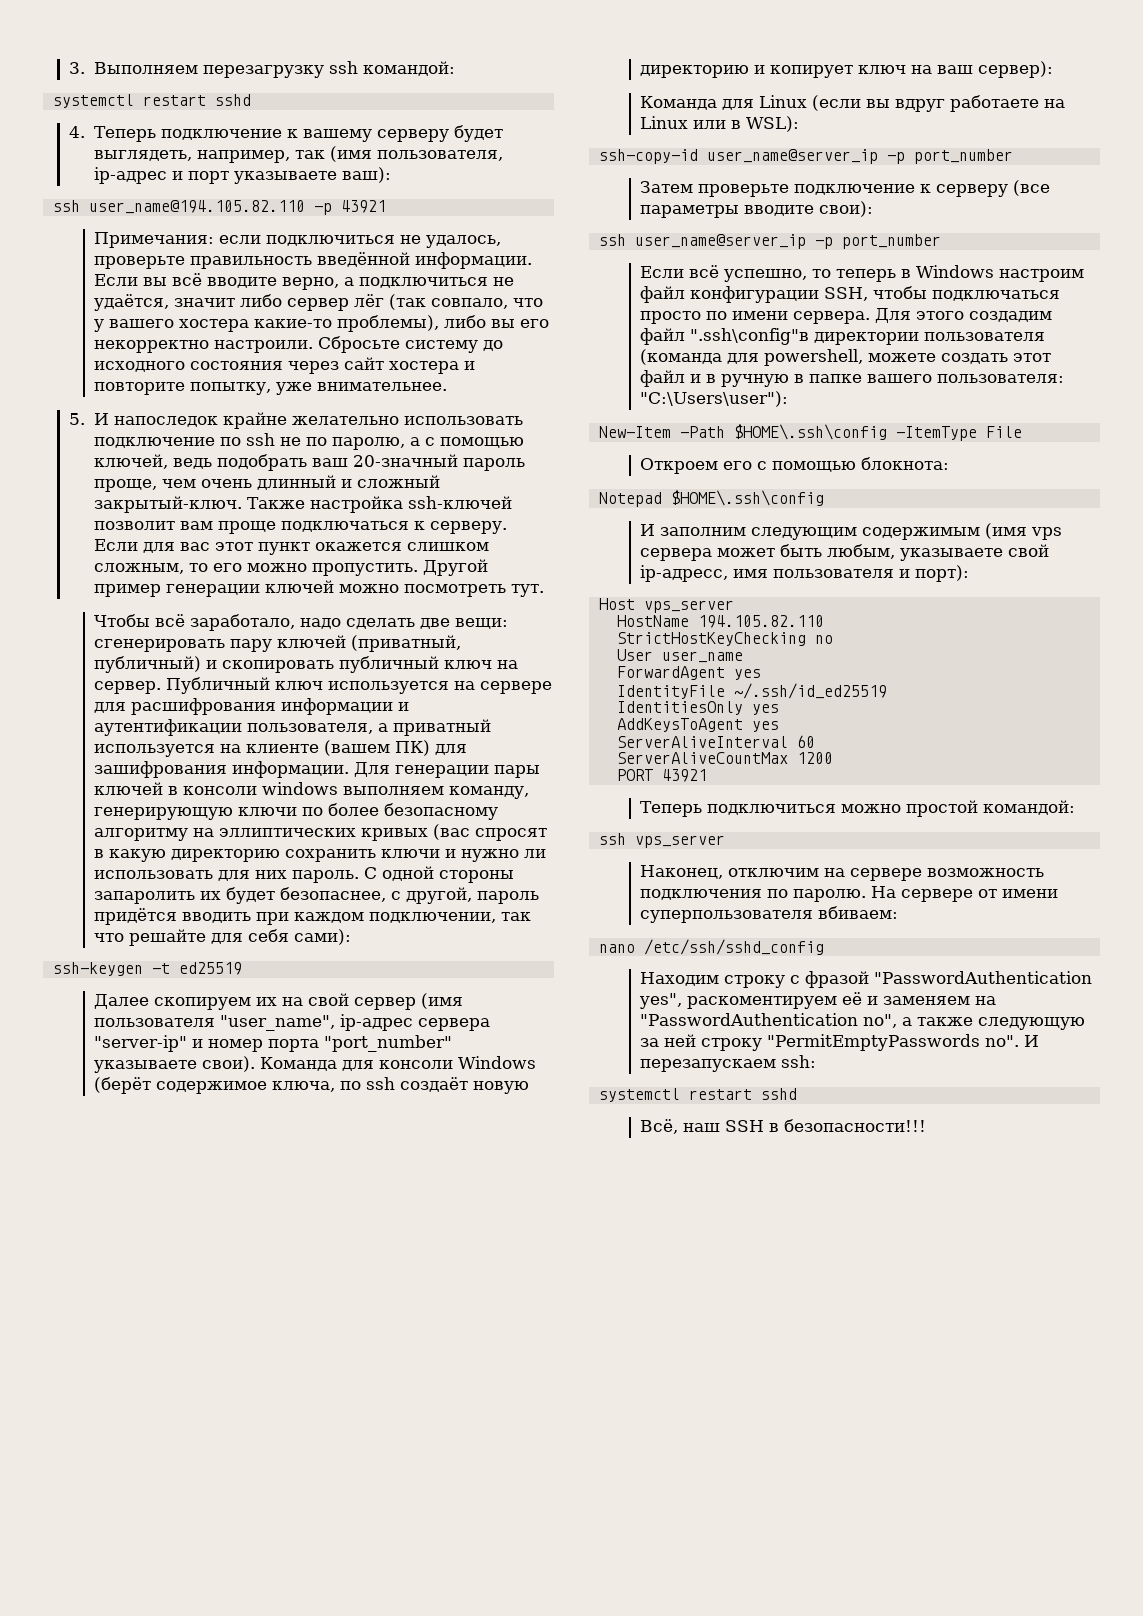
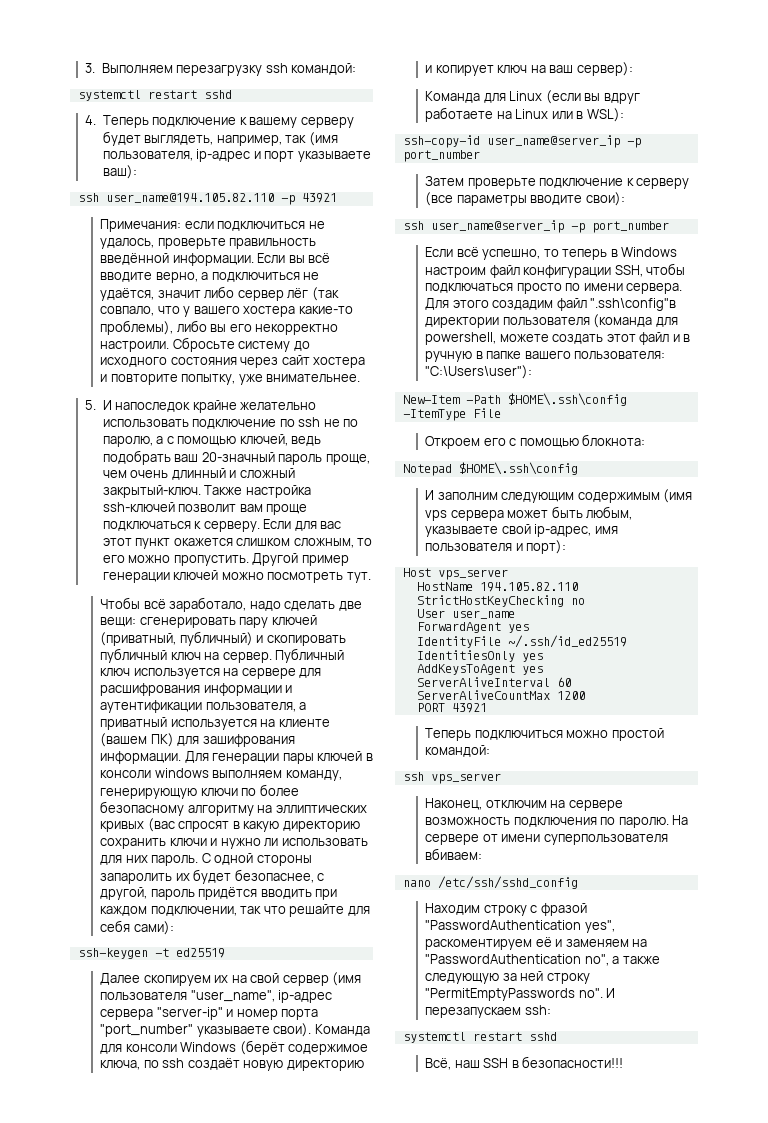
- И заполним следующим содержимым (имя vps сервера может быть любым, указываете свой ip-адресс, имя пользователя и порт):
+ И заполним следующим содержимым (имя vps сервера может быть любым, указываете свой ip-адрес, имя пользователя и порт):

